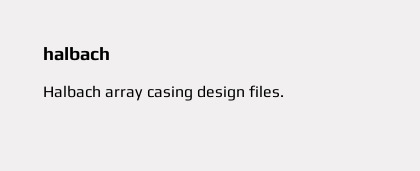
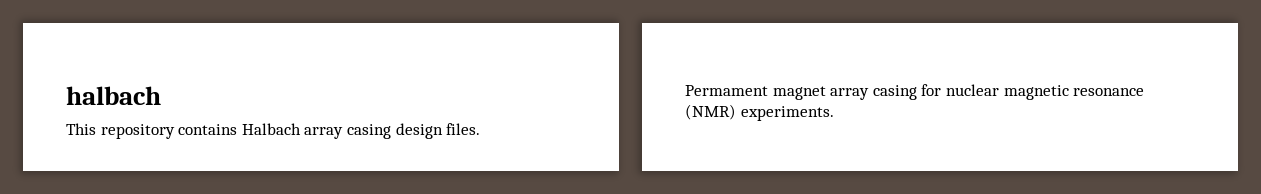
- Halbach array casing design files.
+ This repository contains Halbach array casing design files.
+ Permament magnet array casing for nuclear magnetic resonance (NMR) experiments.

